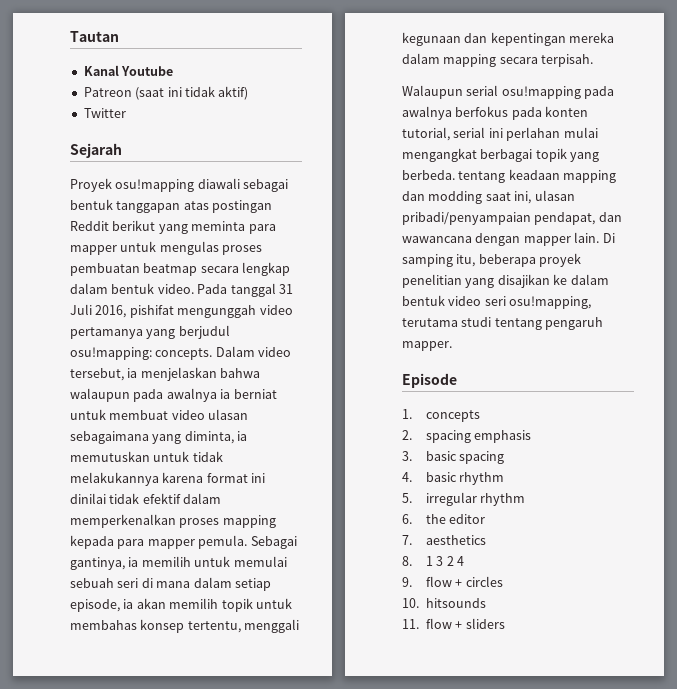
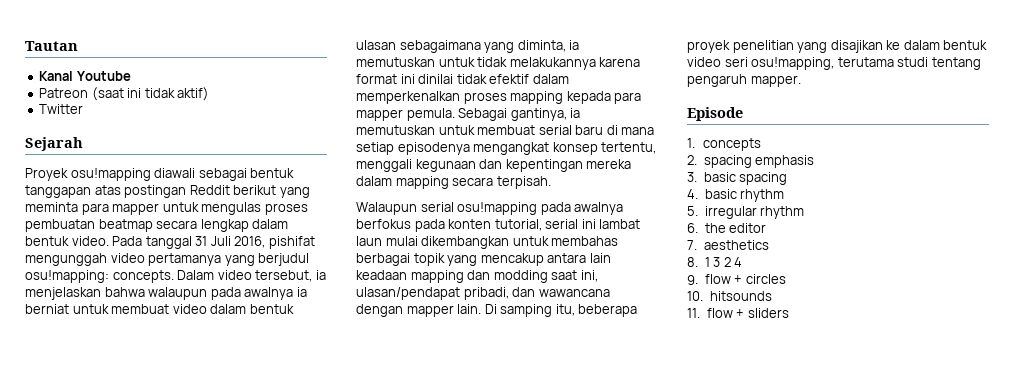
- Dalam video tersebut, ia menjelaskan bahwa walaupun pada awalnya ia berniat untuk membuat video ulasan sebagaimana yang diminta, ia memutuskan untuk tidak melakukannya karena format ini dinilai tidak efektif dalam memperkenalkan proses mapping kepada para mapper pemula.
+ Dalam video tersebut, ia menjelaskan bahwa walaupun pada awalnya ia berniat untuk membuat video dalam bentuk ulasan sebagaimana yang diminta, ia memutuskan untuk tidak melakukannya karena format ini dinilai tidak efektif dalam memperkenalkan proses mapping kepada para mapper pemula.
- Sebagai gantinya, ia memilih untuk memulai sebuah seri di mana dalam setiap episode, ia akan memilih topik untuk membahas konsep tertentu, menggali kegunaan dan kepentingan mereka dalam mapping secara terpisah.
+ Sebagai gantinya, ia memutuskan untuk membuat serial baru di mana setiap episodenya mengangkat konsep tertentu, menggali kegunaan dan kepentingan mereka dalam mapping secara terpisah.
- Walaupun serial osu!mapping pada awalnya berfokus pada konten tutorial, serial ini perlahan mulai mengangkat berbagai topik yang berbeda. tentang keadaan mapping dan modding saat ini, ulasan pribadi/penyampaian pendapat, dan wawancana dengan mapper lain.
+ Walaupun serial osu!mapping pada awalnya berfokus pada konten tutorial, serial ini lambat laun mulai dikembangkan untuk membahas berbagai topik yang mencakup antara lain keadaan mapping dan modding saat ini, ulasan/pendapat pribadi, dan wawancana dengan mapper lain.

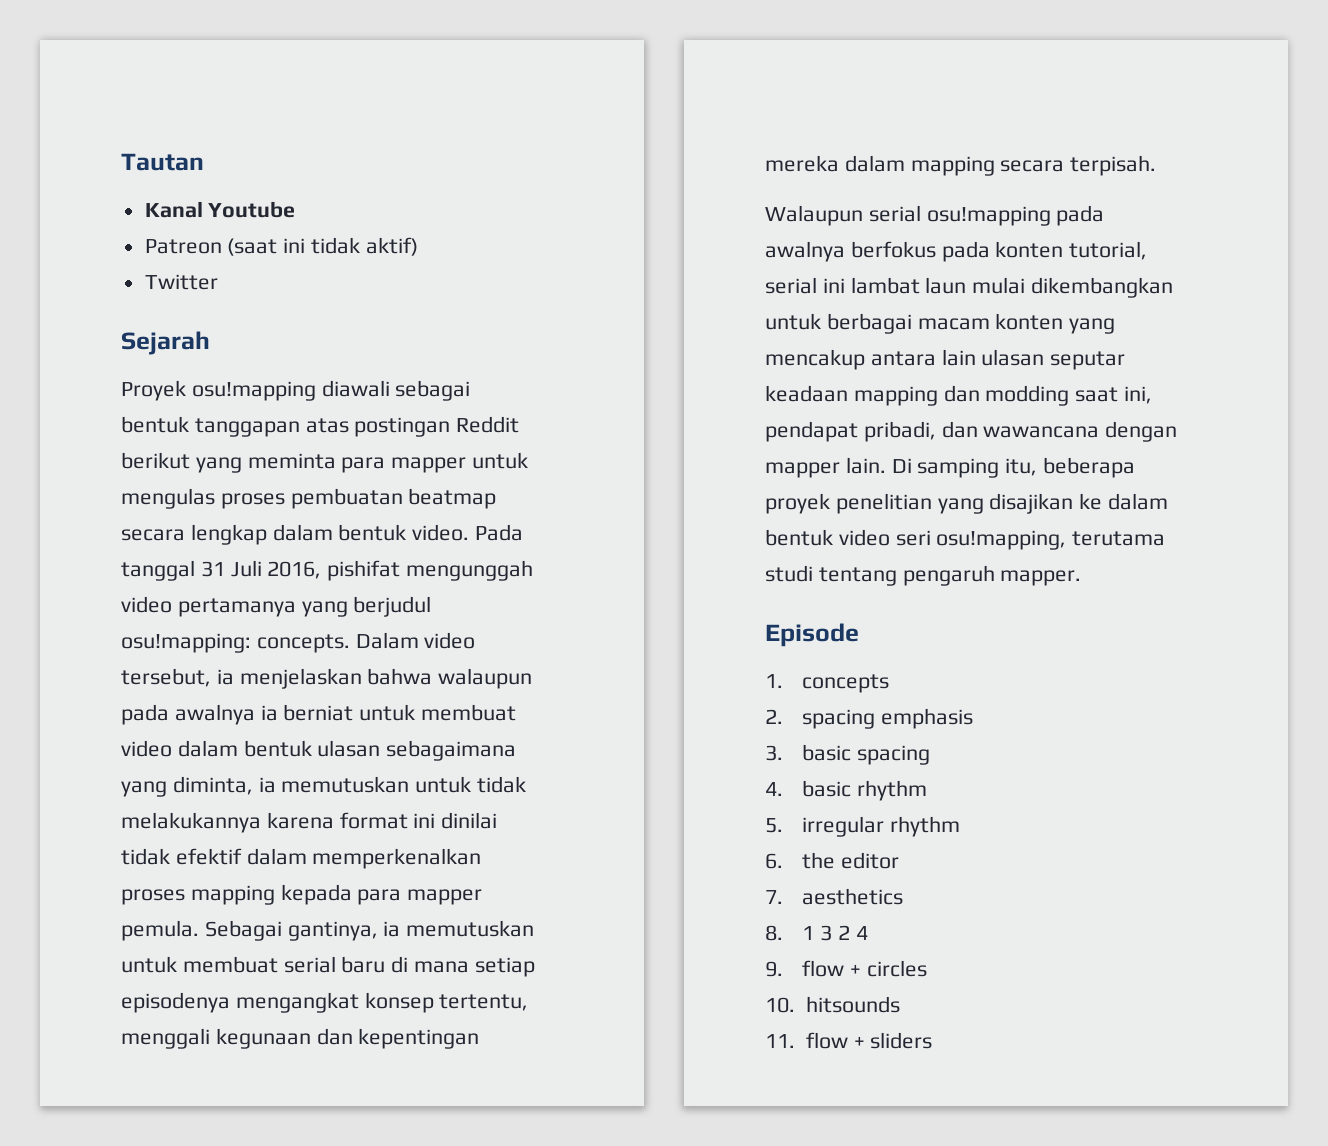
- Walaupun serial osu!mapping pada awalnya berfokus pada konten tutorial, serial ini lambat laun mulai dikembangkan untuk membahas berbagai topik yang mencakup antara lain keadaan mapping dan modding saat ini, ulasan/pendapat pribadi, dan wawancana dengan mapper lain.
+ Walaupun serial osu!mapping pada awalnya berfokus pada konten tutorial, serial ini lambat laun mulai dikembangkan untuk berbagai macam konten yang mencakup antara lain ulasan seputar keadaan mapping dan modding saat ini, pendapat pribadi, dan wawancana dengan mapper lain.

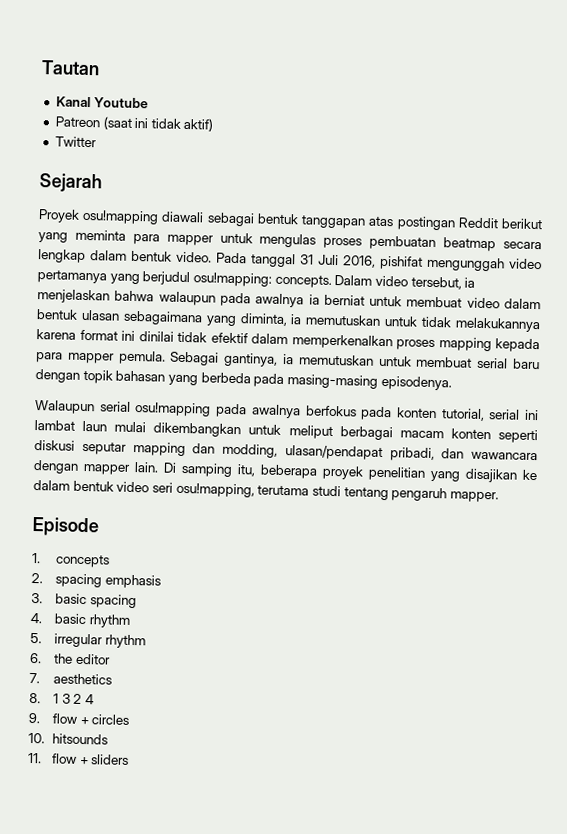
- Sebagai gantinya, ia memutuskan untuk membuat serial baru di mana setiap episodenya mengangkat konsep tertentu, menggali kegunaan dan kepentingan mereka dalam mapping secara terpisah.
+ Sebagai gantinya, ia memutuskan untuk membuat serial baru dengan topik bahasan yang berbeda pada masing-masing episodenya.
- Walaupun serial osu!mapping pada awalnya berfokus pada konten tutorial, serial ini lambat laun mulai dikembangkan untuk berbagai macam konten yang mencakup antara lain ulasan seputar keadaan mapping dan modding saat ini, pendapat pribadi, dan wawancana dengan mapper lain.
+ Walaupun serial osu!mapping pada awalnya berfokus pada konten tutorial, serial ini lambat laun mulai dikembangkan untuk meliput berbagai macam konten seperti diskusi seputar mapping dan modding, ulasan/pendapat pribadi, dan wawancara dengan mapper lain.

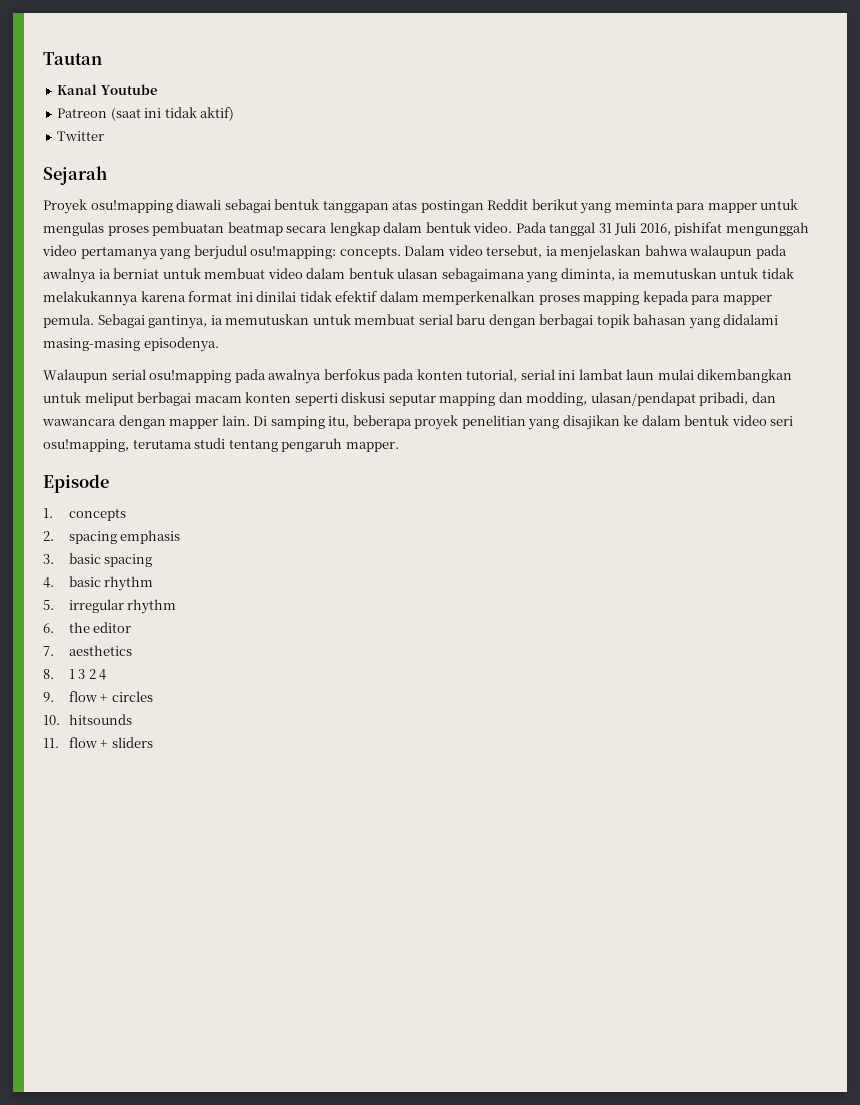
- Sebagai gantinya, ia memutuskan untuk membuat serial baru dengan topik bahasan yang berbeda pada masing-masing episodenya.
+ Sebagai gantinya, ia memutuskan untuk membuat serial baru dengan berbagai topik bahasan yang didalami masing-masing episodenya.

